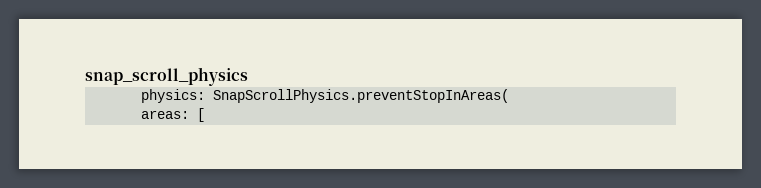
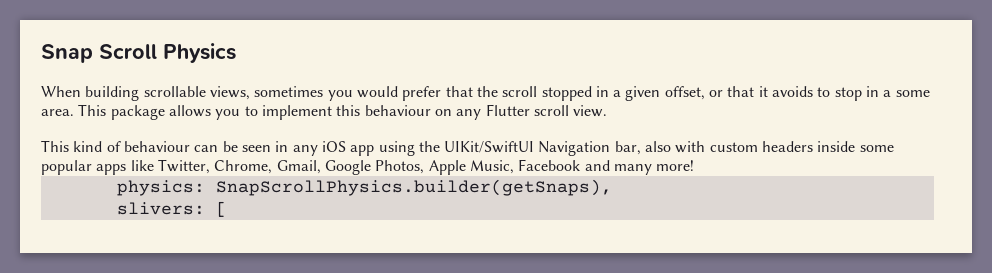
- snap_scroll_physics
+ Snap Scroll Physics
+ When building scrollable views, sometimes you would prefer that the scroll stopped in a given offset, or that it avoids to stop in a some area. This package allows you to implement this behaviour on any Flutter scroll view.
+ This kind of behaviour can be seen in any iOS app using the UIKit/SwiftUI Navigation bar, also with custom headers inside some popular apps like Twitter, Chrome, Gmail, Google Photos, Apple Music, Facebook and many more!
- physics: SnapScrollPhysics.preventStopInAreas(
- areas: [
+ physics: SnapScrollPhysics.builder(getSnaps),
+ slivers: [

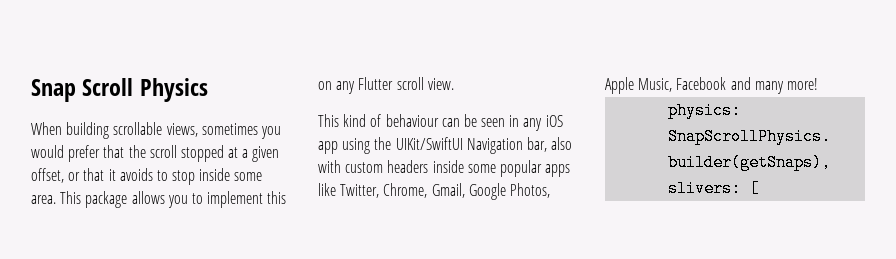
- When building scrollable views, sometimes you would prefer that the scroll stopped in a given offset, or that it avoids to stop in a some area.
+ When building scrollable views, sometimes you would prefer that the scroll stopped at a given offset, or that it avoids to stop inside some area.
- This package allows you to implement this behaviour on any Flutter scroll view.
+ This package allows you to implement this on any Flutter scroll view.

